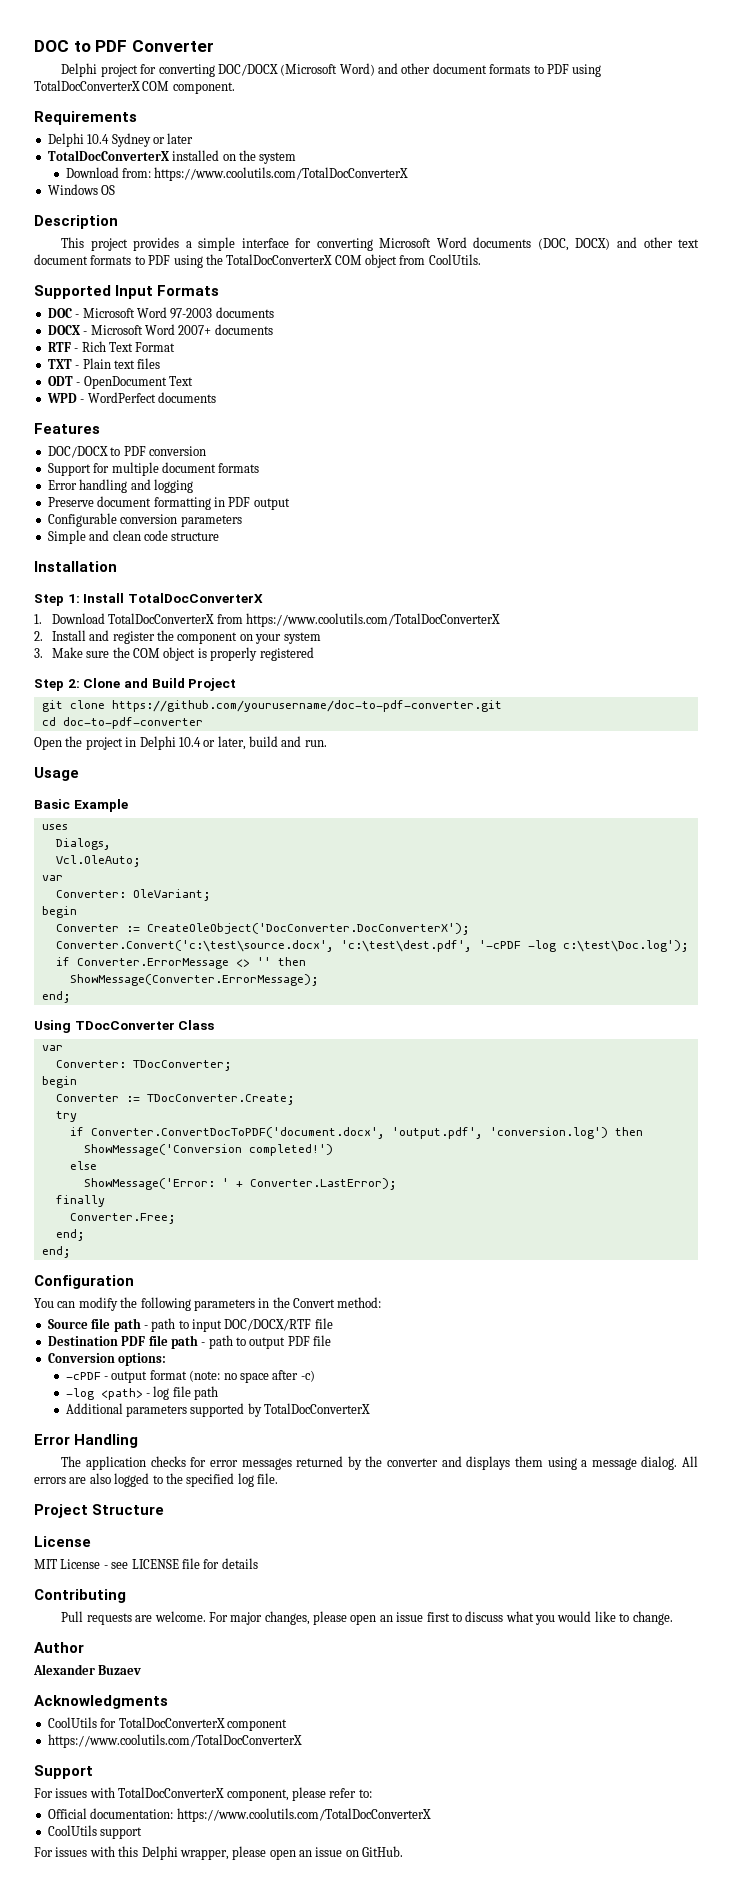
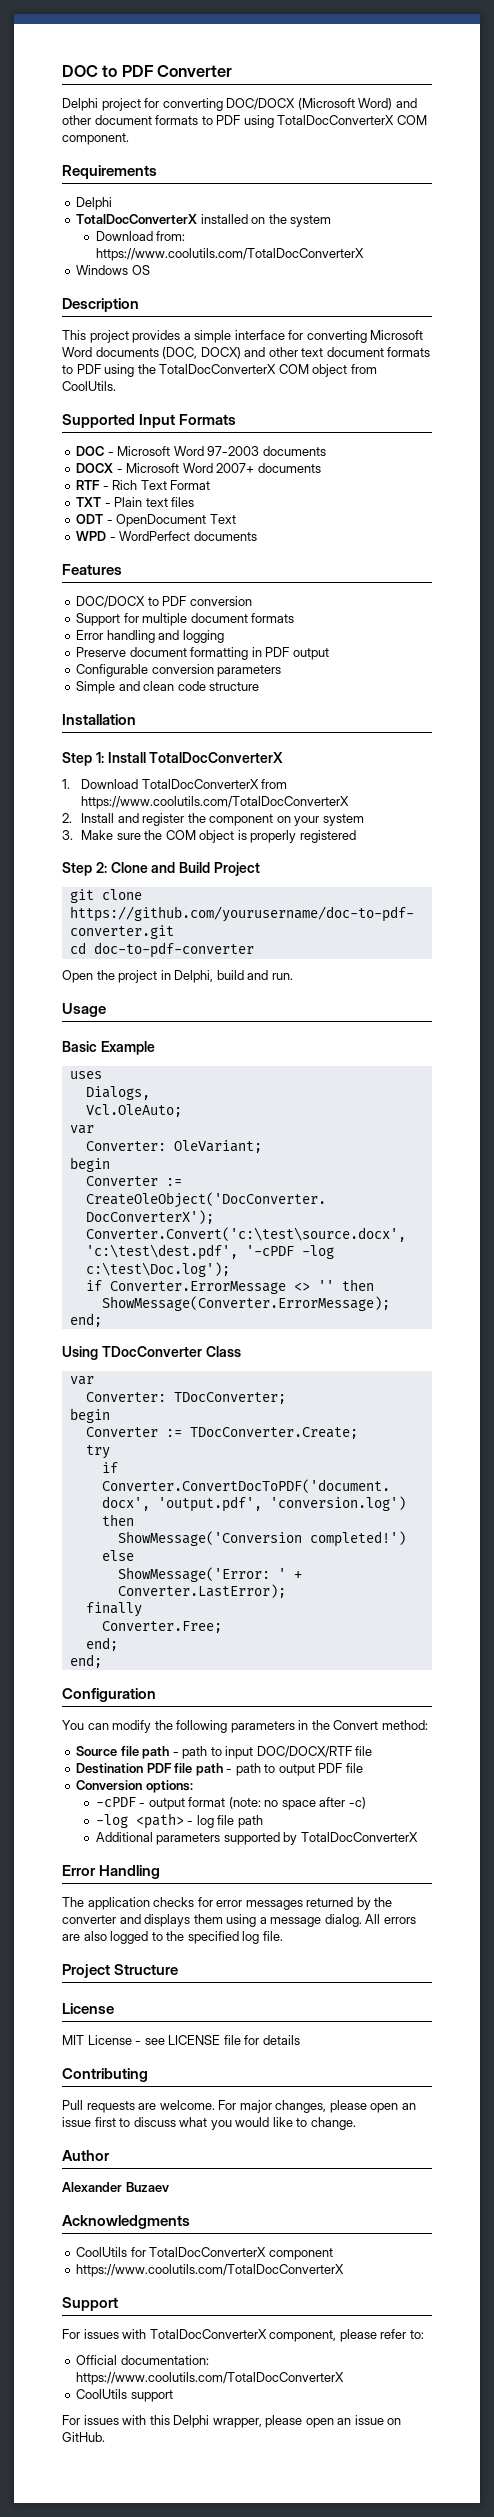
  Requirements
- Delphi 10.4 Sydney or later
+ Delphi
- Open the project in Delphi 10.4 or later, build and run.
+ Open the project in Delphi, build and run.

